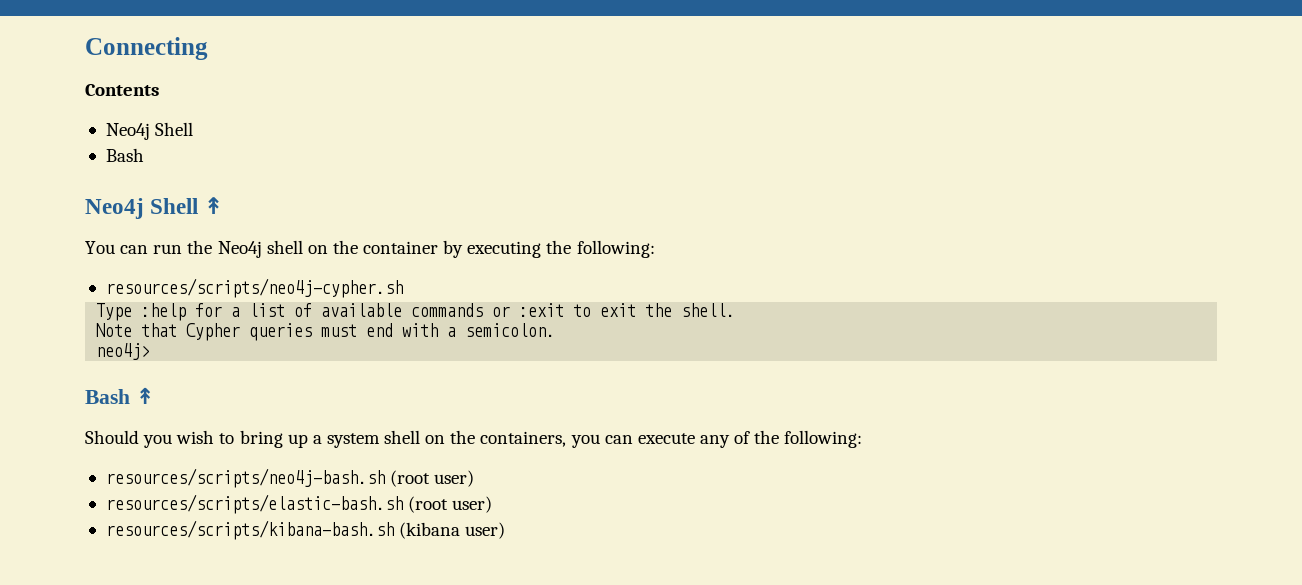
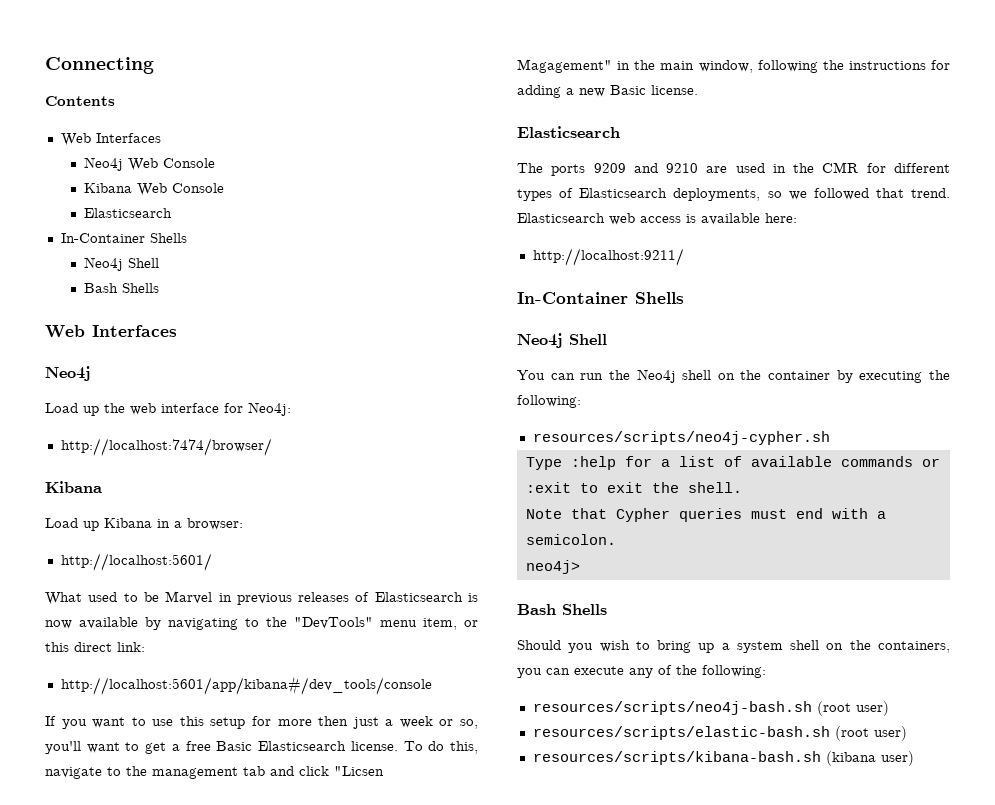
  Contents
+ Web Interfaces
+ Neo4j Web Console
+ Kibana Web Console
+ Elasticsearch
+ In-Container Shells
  Neo4j Shell
- Bash
- Neo4j Shell ↟
+ Bash Shells
+ Web Interfaces
+ Neo4j
+ Load up the web interface for Neo4j:
+ http://localhost:7474/browser/
+ Kibana
+ Load up Kibana in a browser:
+ http://localhost:5601/
+ What used to be Marvel in previous releases of Elasticsearch is now available by navigating to the "DevTools" menu item, or this direct link:
+ http://localhost:5601/app/kibana#/dev_tools/console
+ If you want to use this setup for more then just a week or so, you'll want to get a free Basic Elasticsearch license. To do this, navigate to the management tab and click "Licsen Magagement" in the main window, following the instructions for adding a new Basic license.
+ Elasticsearch
+ The ports 9209 and 9210 are used in the CMR for different types of Elasticsearch deployments, so we followed that trend. Elasticsearch web access is available here:
+ http://localhost:9211/
+ In-Container Shells
+ Neo4j Shell
  neo4j>
- Bash ↟
+ Bash Shells

